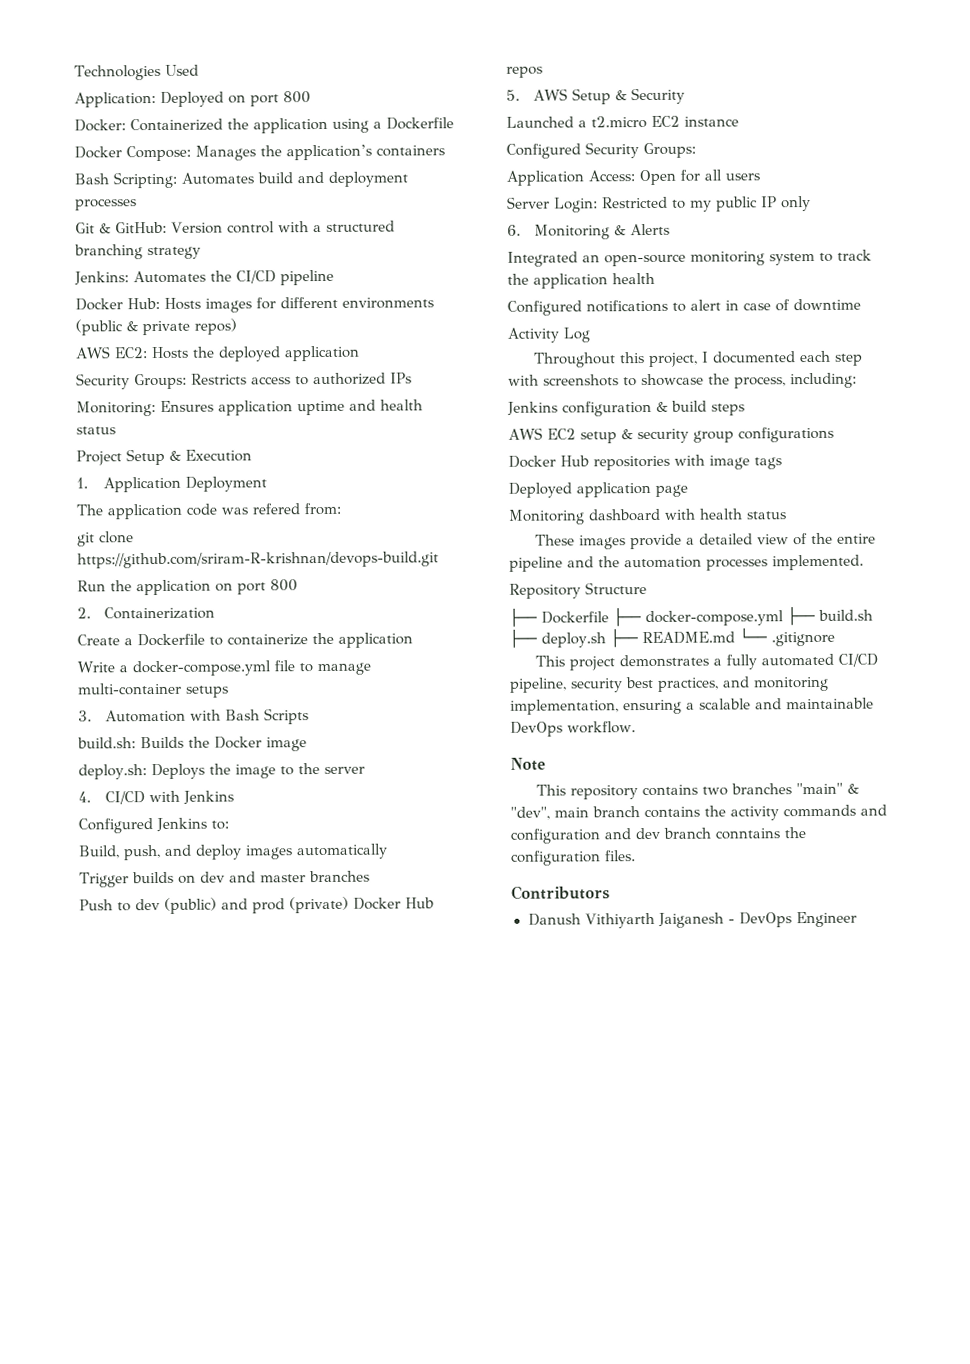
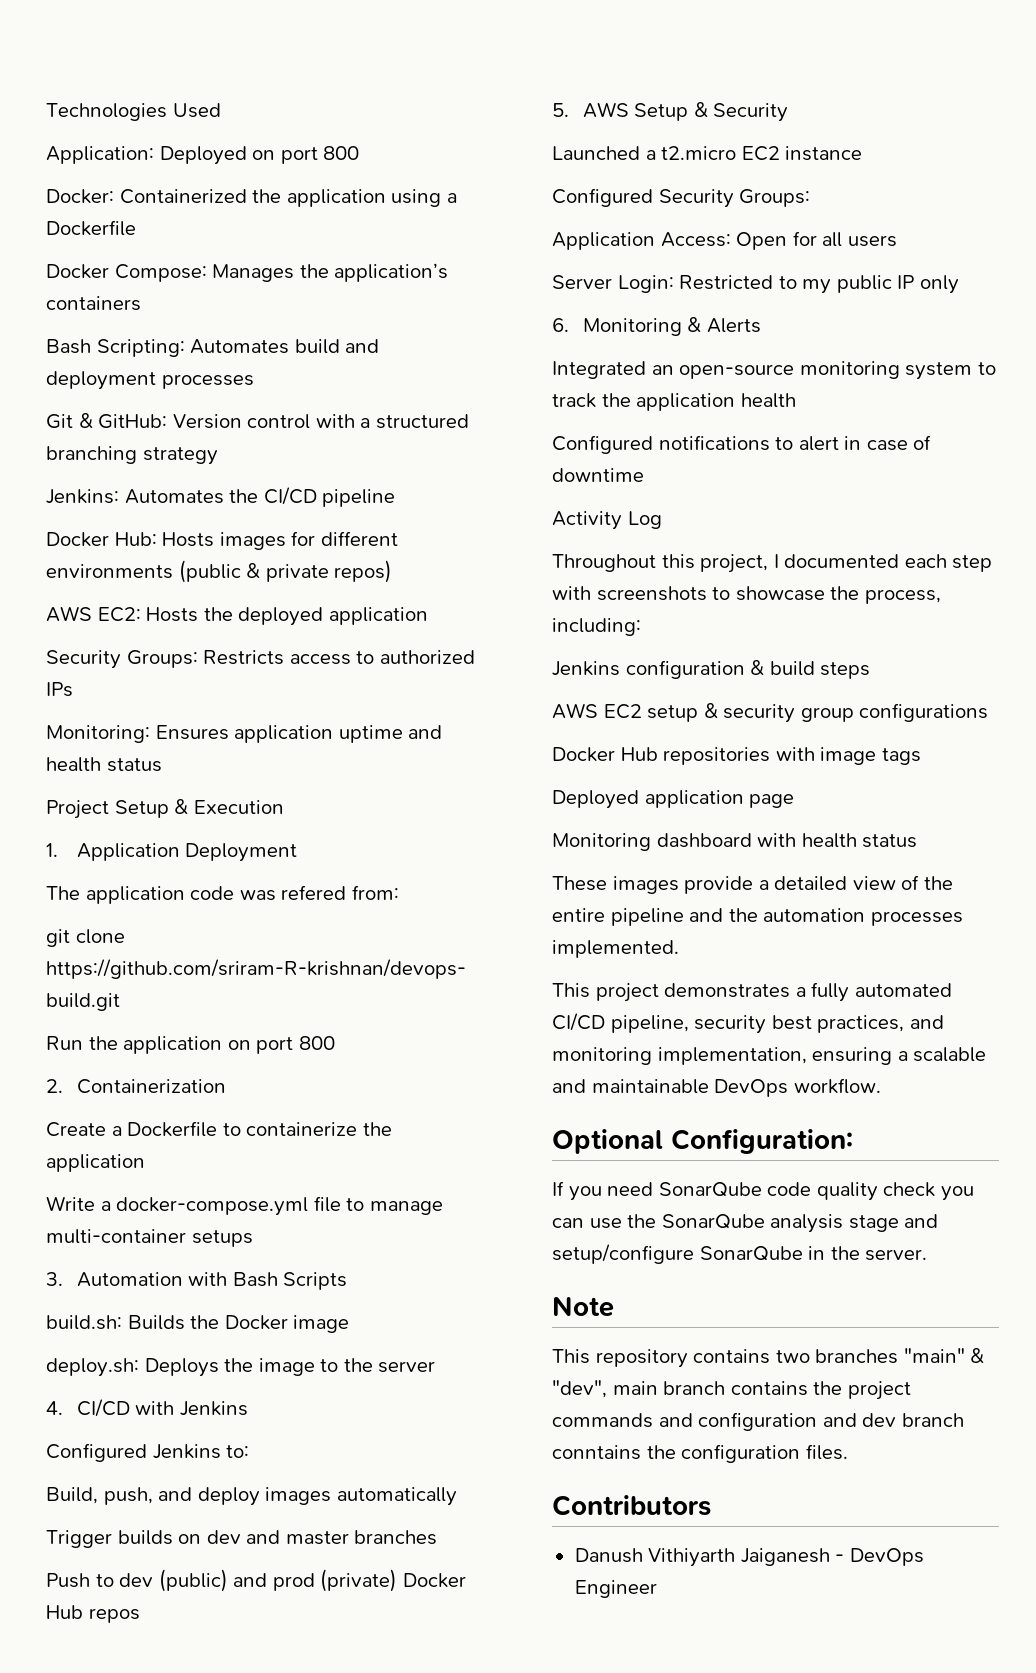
- Repository Structure
- ├── Dockerfile ├── docker-compose.yml ├── build.sh ├── deploy.sh ├── README.md └── .gitignore
+ Optional Configuration:
+ If you need SonarQube code quality check you can use the SonarQube analysis stage and setup/configure SonarQube in the server.
- This repository contains two branches "main" & "dev", main branch contains the activity commands and configuration and dev branch conntains the configuration files.
+ This repository contains two branches "main" & "dev", main branch contains the project commands and configuration and dev branch conntains the configuration files.

